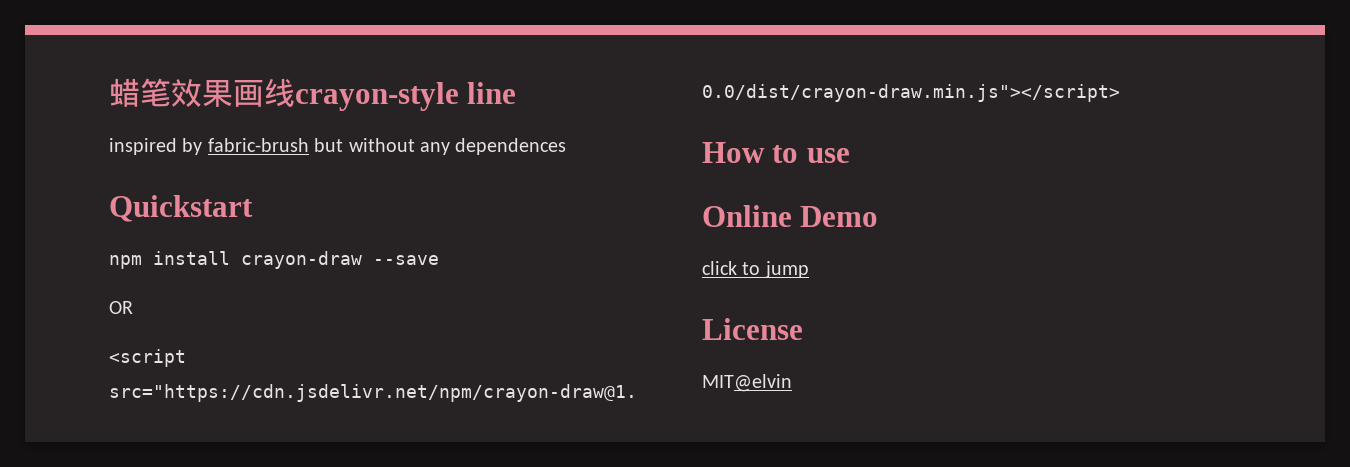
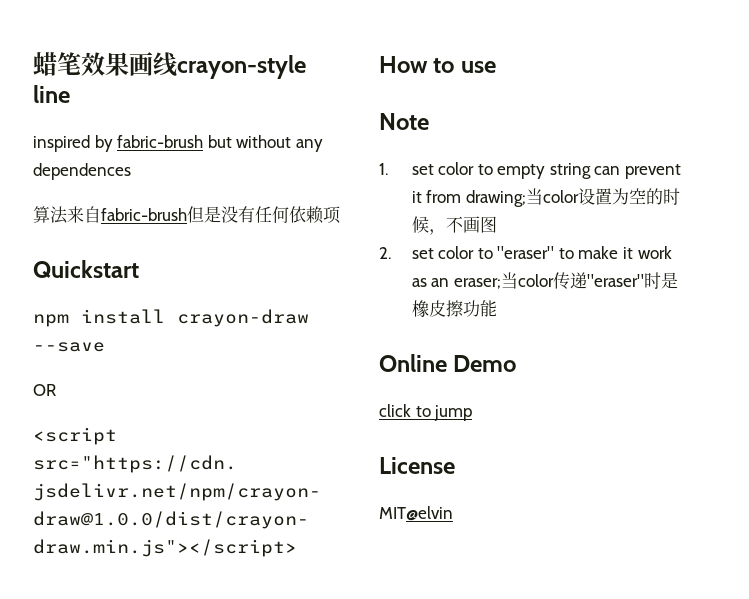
+ 算法来自fabric-brush但是没有任何依赖项
+ Note
+ 1. set color to empty string can prevent it from drawing;当color设置为空的时候，不画图
+ 2. set color to "eraser" to make it work as an eraser;当color传递"eraser"时是橡皮擦功能

